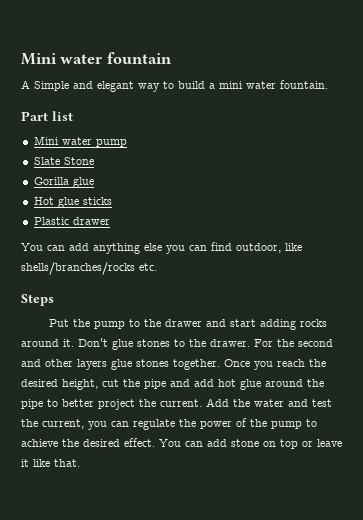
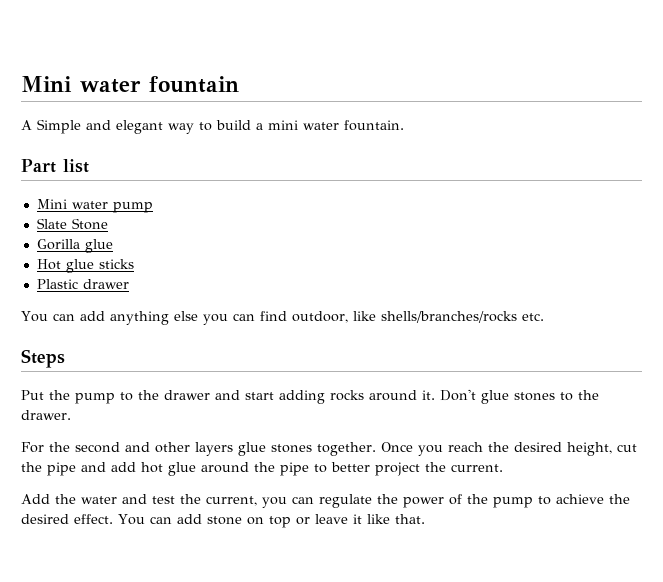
- Don't glue stones to the drawer. For the second and other layers glue stones together.
+ Don't glue stones to the drawer.
+ For the second and other layers glue stones together.
- Once you reach the desired height, cut the pipe and add hot glue around the pipe to better project the current. Add the water and test the current, you can regulate the power of the pump to achieve the desired effect.
+ Once you reach the desired height, cut the pipe and add hot glue around the pipe to better project the current.
+ Add the water and test the current, you can regulate the power of the pump to achieve the desired effect.

